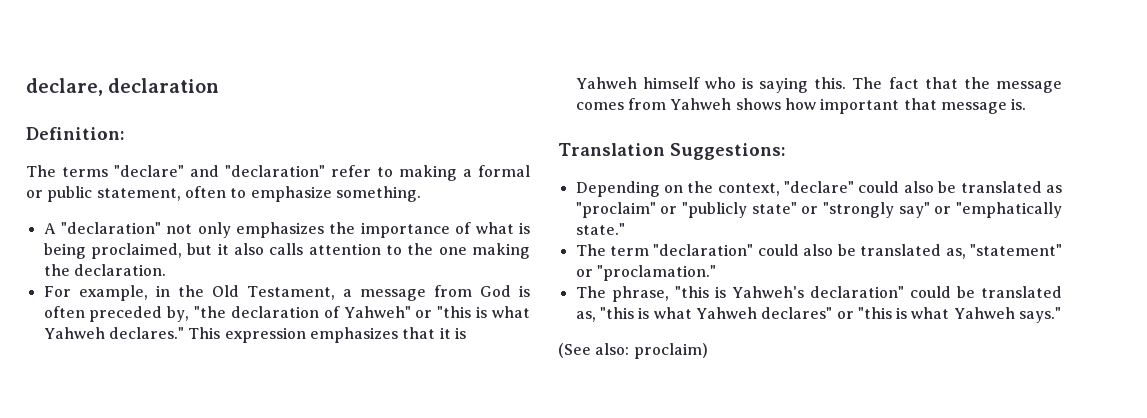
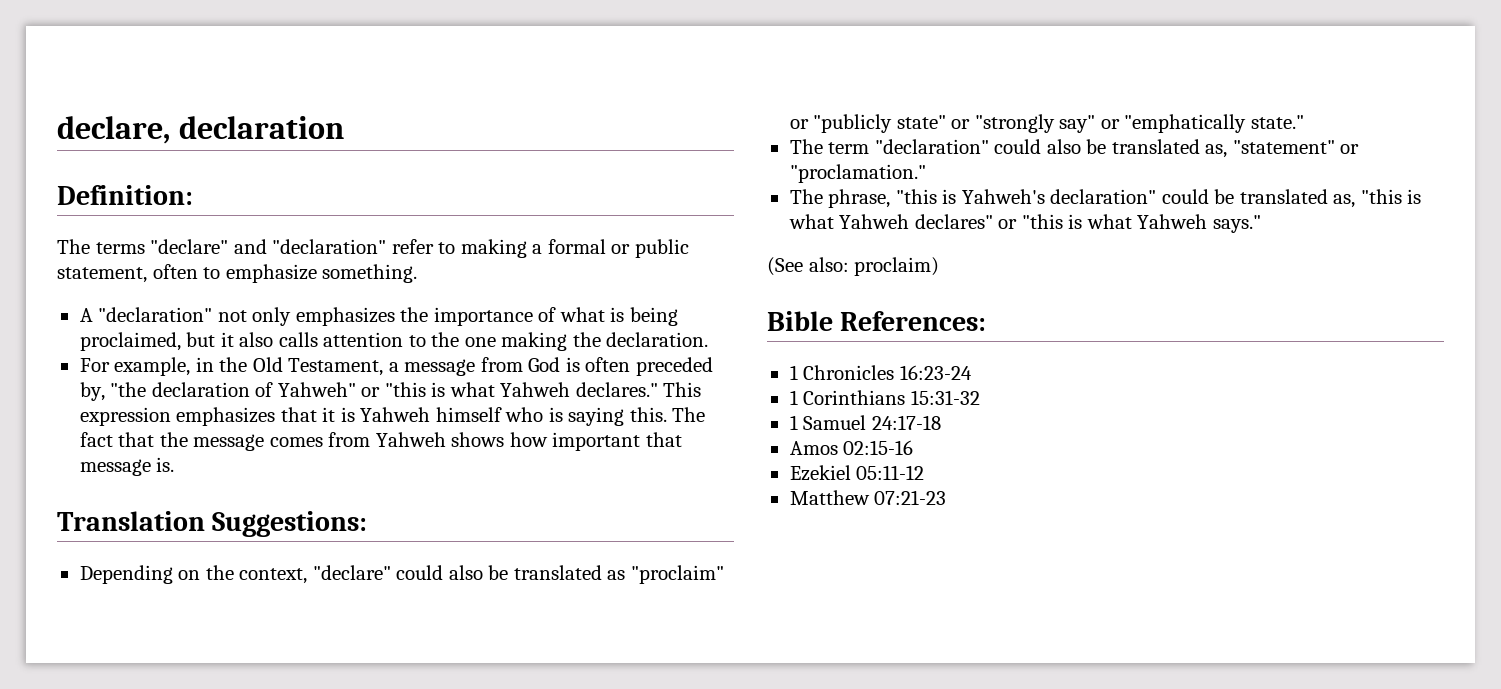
+ Bible References:
+ 1 Chronicles 16:23-24
+ 1 Corinthians 15:31-32
+ 1 Samuel 24:17-18
+ Amos 02:15-16
+ Ezekiel 05:11-12
+ Matthew 07:21-23

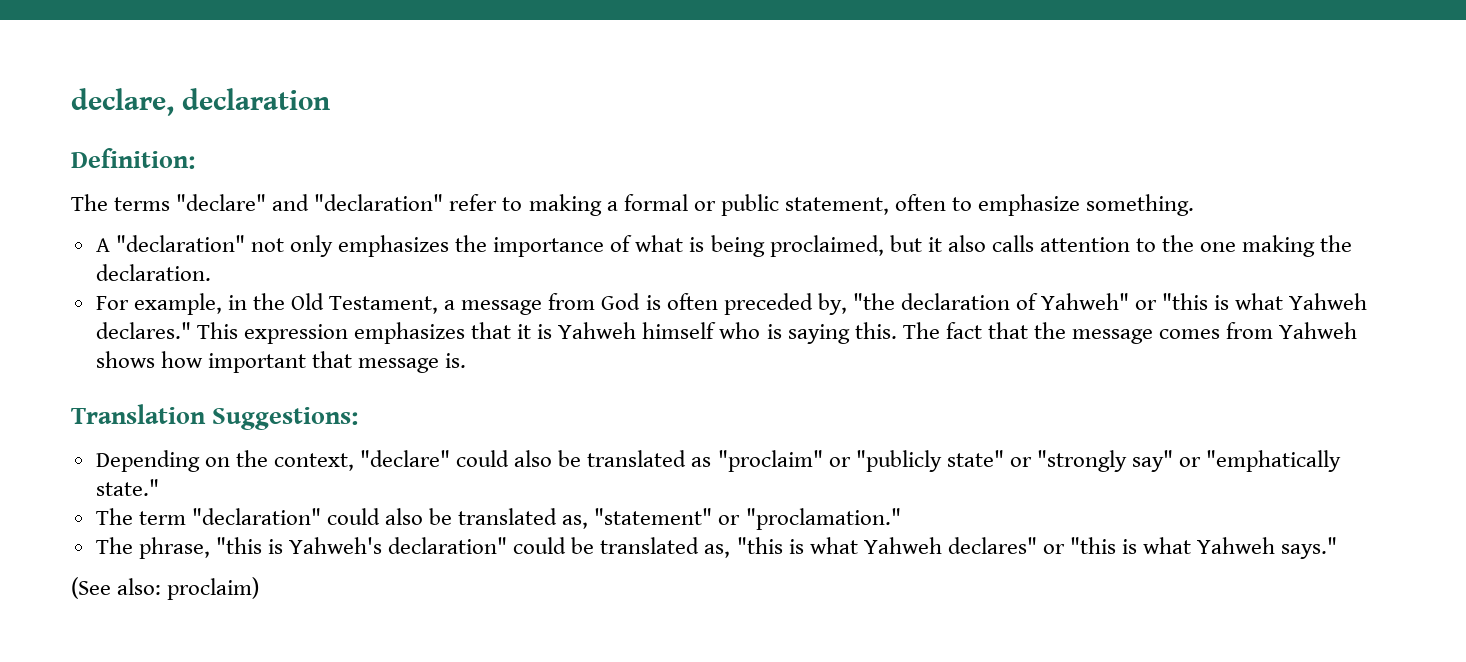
- Bible References:
- 1 Chronicles 16:23-24
- 1 Corinthians 15:31-32
- 1 Samuel 24:17-18
- Amos 02:15-16
- Ezekiel 05:11-12
- Matthew 07:21-23

